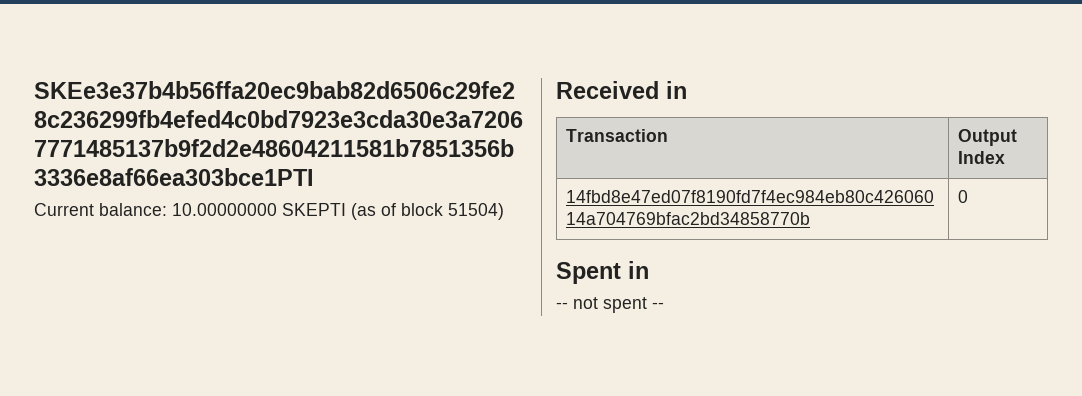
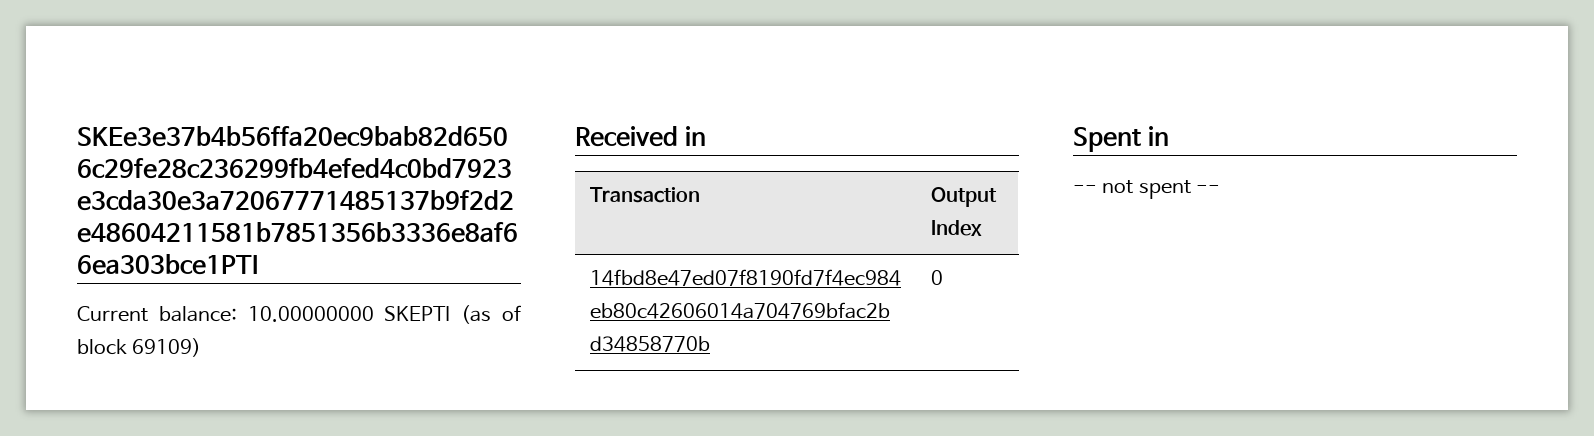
- Current balance: 10.00000000 SKEPTI (as of block 51504)
+ Current balance: 10.00000000 SKEPTI (as of block 69109)

